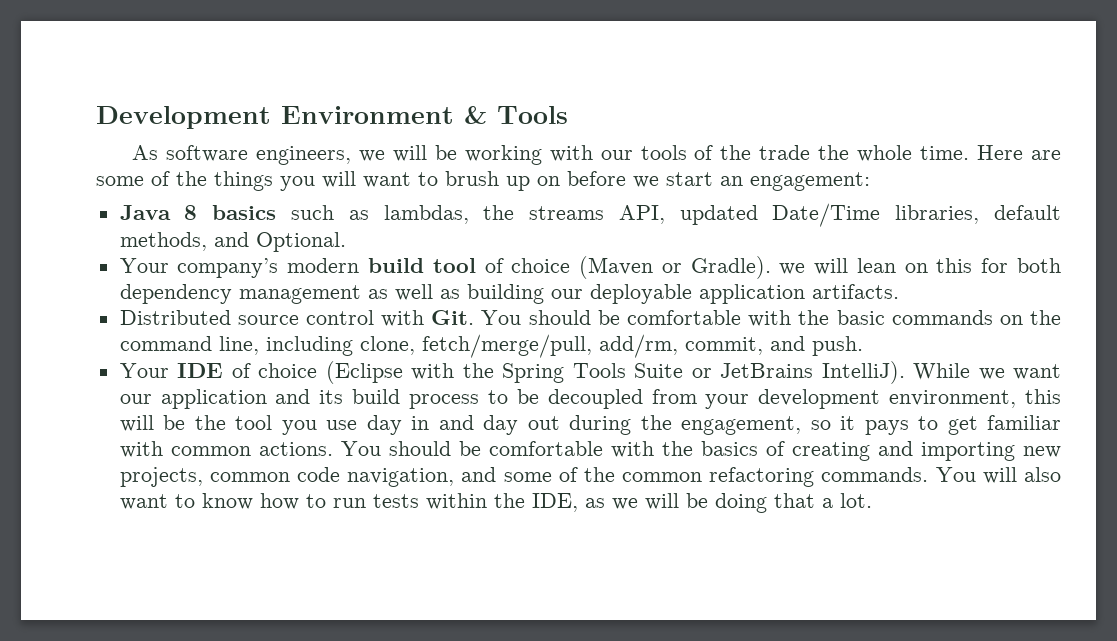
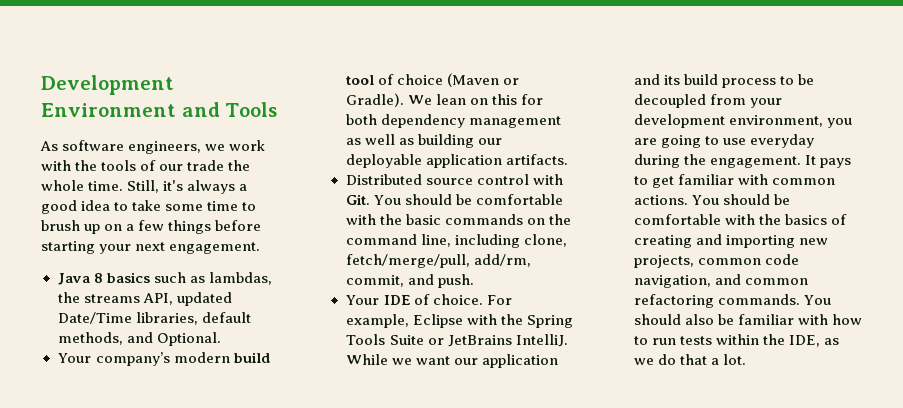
- Development Environment & Tools
+ Development Environment and Tools
- As software engineers, we will be working with our tools of the trade the whole time.
+ As software engineers, we work with the tools of our trade the whole time.
- Here are some of the things you will want to brush up on before we start an engagement:
+ Still, it's always a good idea to take some time to brush up on a few things before starting your next engagement.
- Your company’s modern build tool of choice (Maven or Gradle). we will lean on this for both dependency management as well as building our deployable application artifacts.
+ Your company’s modern build tool of choice (Maven or Gradle). We lean on this for both dependency management as well as building our deployable application artifacts.
- Your IDE of choice (Eclipse with the Spring Tools Suite or JetBrains IntelliJ).
+ Your IDE of choice. For example, Eclipse with the Spring Tools Suite or JetBrains IntelliJ.
- While we want our application and its build process to be decoupled from your development environment, this will be the tool you use day in and day out during the engagement, so it pays to get familiar with common actions.
+ While we want our application and its build process to be decoupled from your development environment, you are going to use everyday during the engagement. It pays to get familiar with common actions.
- You should be comfortable with the basics of creating and importing new projects, common code navigation, and some of the common refactoring commands.
+ You should be comfortable with the basics of creating and importing new projects, common code navigation, and common refactoring commands.
- You will also want to know how to run tests within the IDE, as we will be doing that a lot.
+ You should also be familiar with how to run tests within the IDE, as we do that a lot.

